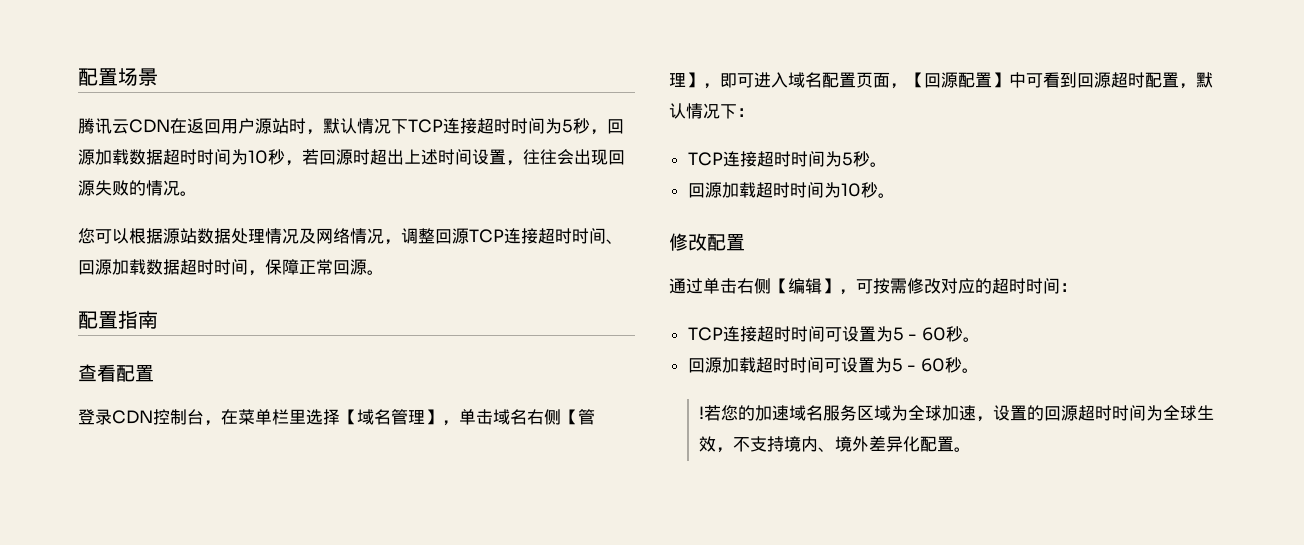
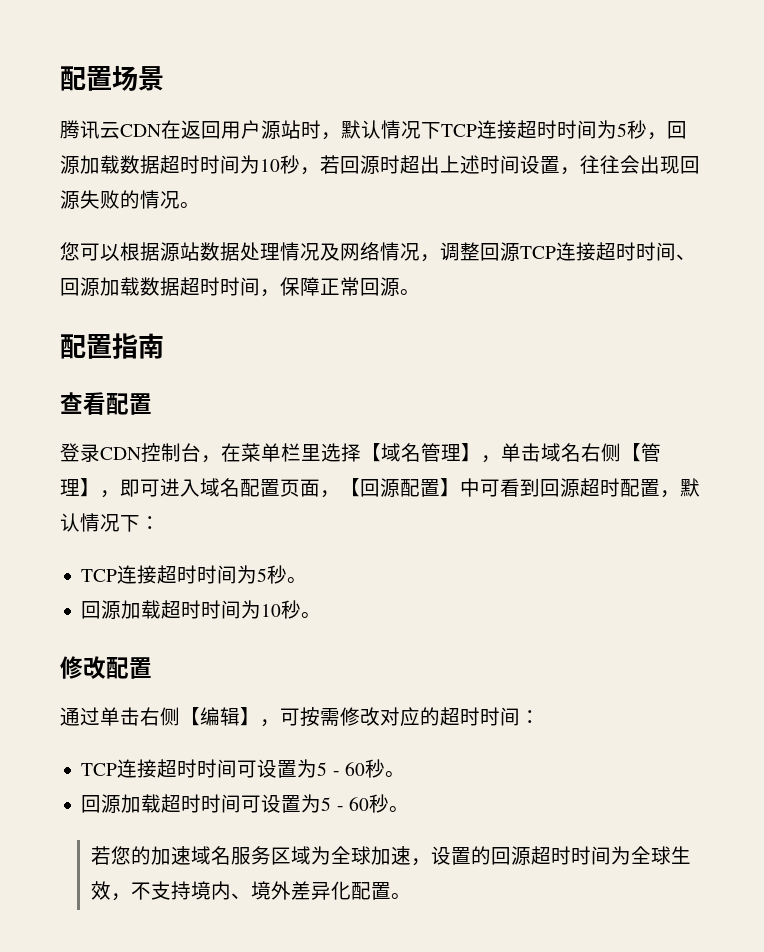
- !

